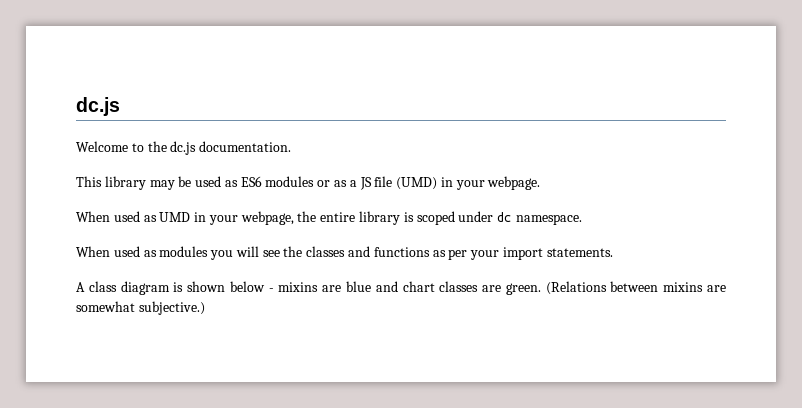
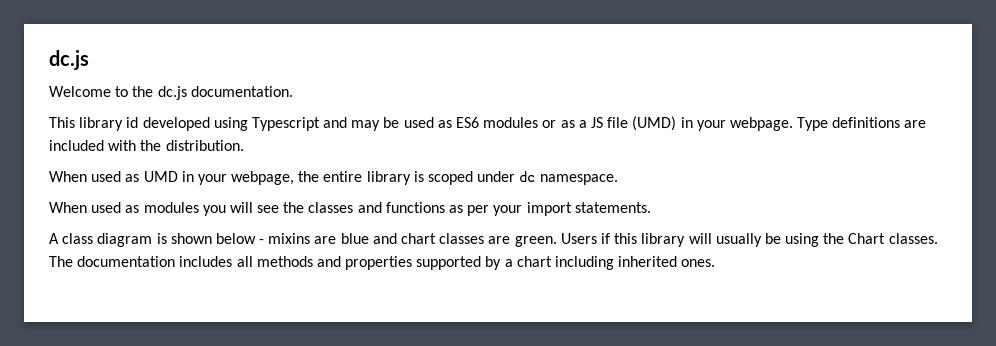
- This library may be used as ES6 modules or as a JS file (UMD) in your webpage.
+ This library id developed using Typescript and may be used as ES6 modules or as a JS file (UMD) in your webpage. Type definitions are included with the distribution.
- (Relations between mixins are somewhat subjective.)
+ Users if this library will usually be using the Chart classes. The documentation includes all methods and properties supported by a chart including inherited ones.

